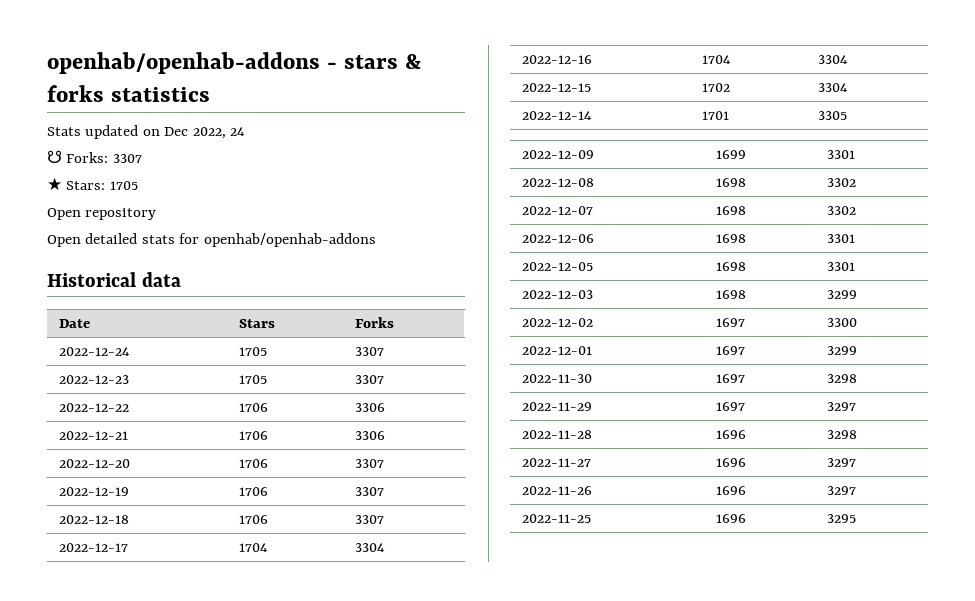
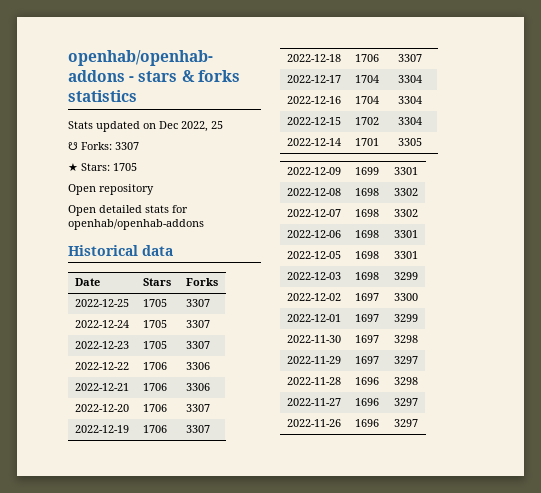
- Stats updated on Dec 2022, 24
+ Stats updated on Dec 2022, 25
+ 2022-12-25 | 1705 | 3307
- 2022-11-25 | 1696 | 3295

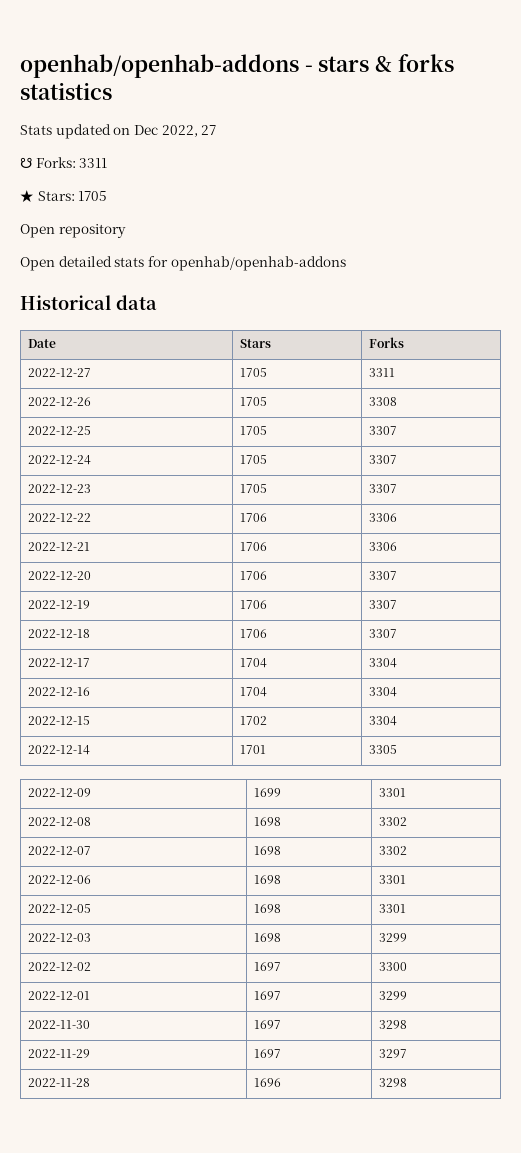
- Stats updated on Dec 2022, 25
+ Stats updated on Dec 2022, 27
- ☋ Forks: 3307
+ ☋ Forks: 3311
+ 2022-12-27 | 1705 | 3311
+ 2022-12-26 | 1705 | 3308
- 2022-11-27 | 1696 | 3297
- 2022-11-26 | 1696 | 3297

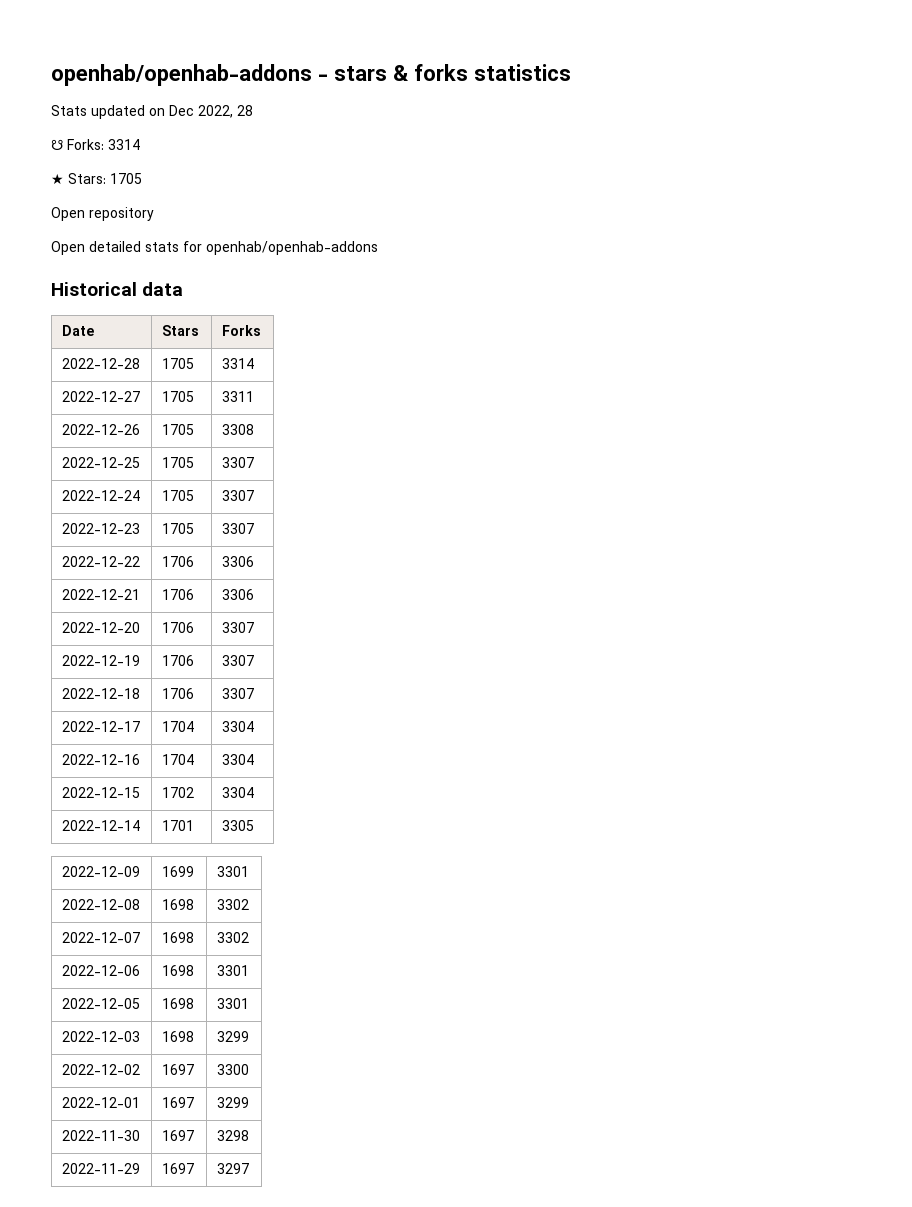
- Stats updated on Dec 2022, 27
+ Stats updated on Dec 2022, 28
- ☋ Forks: 3311
+ ☋ Forks: 3314
+ 2022-12-28 | 1705 | 3314
- 2022-11-28 | 1696 | 3298

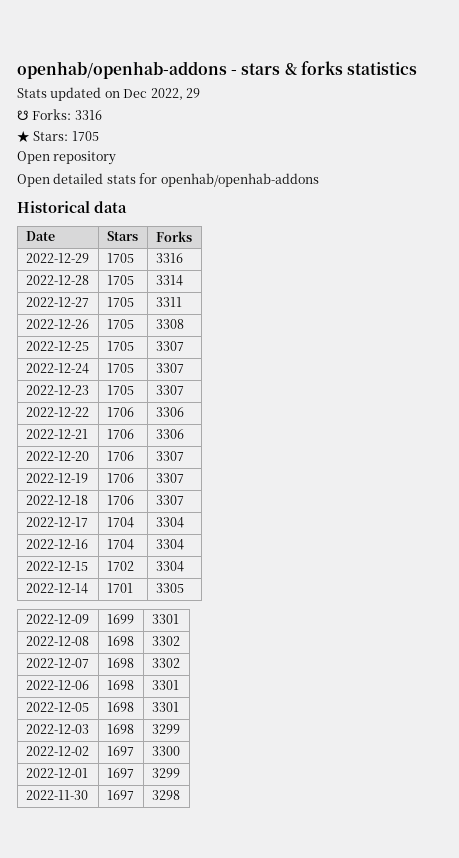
- Stats updated on Dec 2022, 28
+ Stats updated on Dec 2022, 29
- ☋ Forks: 3314
+ ☋ Forks: 3316
+ 2022-12-29 | 1705 | 3316
- 2022-11-29 | 1697 | 3297

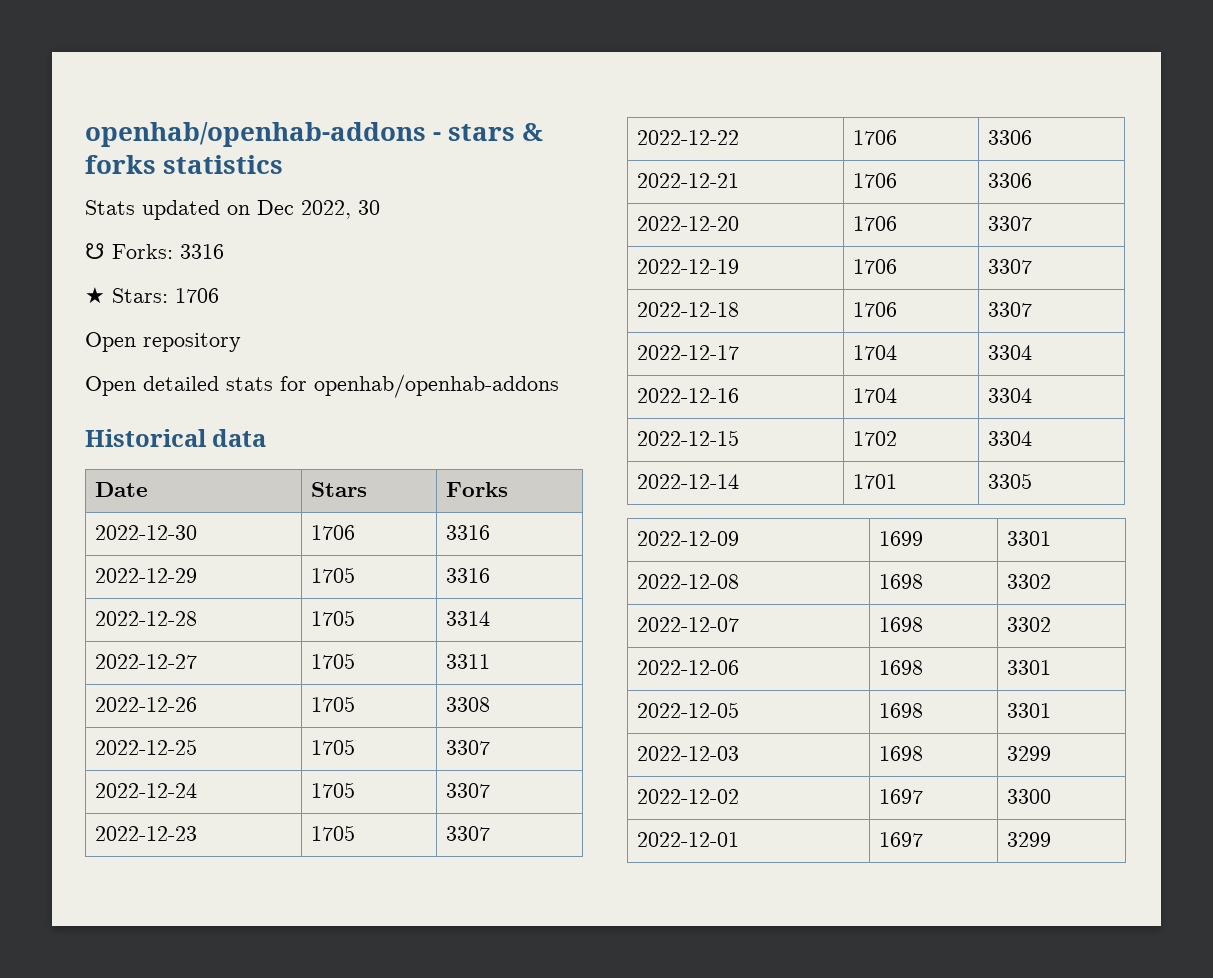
- Stats updated on Dec 2022, 29
+ Stats updated on Dec 2022, 30
- ★ Stars: 1705
+ ★ Stars: 1706
+ 2022-12-30 | 1706 | 3316
- 2022-11-30 | 1697 | 3298

